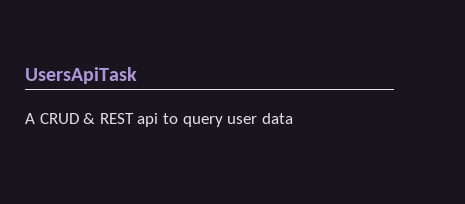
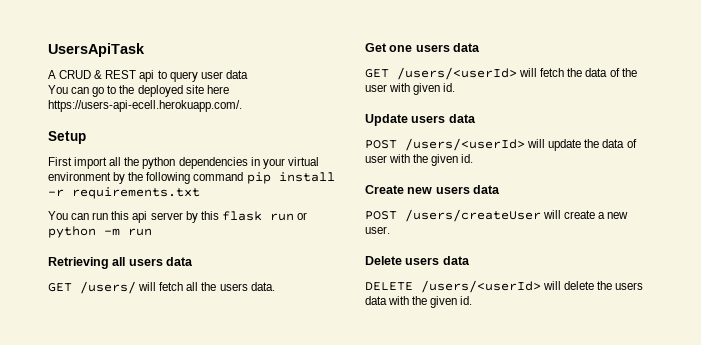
+ You can go to the deployed site here https://users-api-ecell.herokuapp.com/.
+ Setup
+ First import all the python dependencies in your virtual environment by the following command pip install -r requirements.txt
+ You can run this api server by this flask run or python -m run
+ Retrieving all users data
+ GET /users/ will fetch all the users data.
+ Get one users data
+ GET /users/<userId> will fetch the data of the user with given id.
+ Update users data
+ POST /users/<userId> will update the data of user with the given id.
+ Create new users data
+ POST /users/createUser will create a new user.
+ Delete users data
+ DELETE /users/<userId> will delete the users data with the given id.

